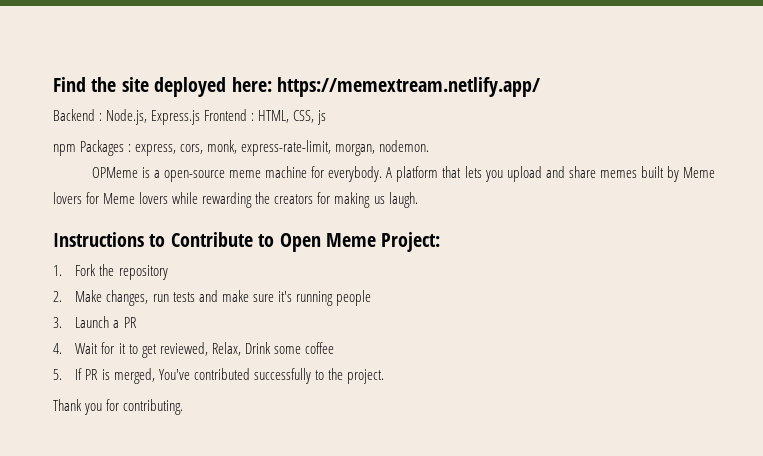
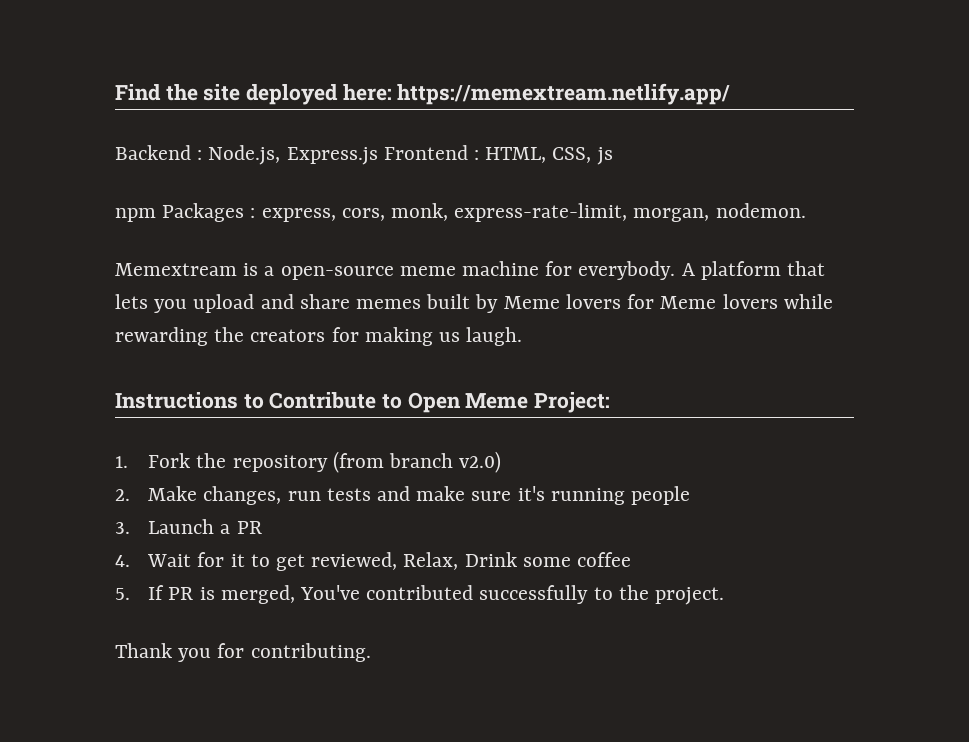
- OPMeme is a open-source meme machine for everybody.
+ Memextream is a open-source meme machine for everybody.
- 1. Fork the repository
+ 1. Fork the repository (from branch v2.0)

